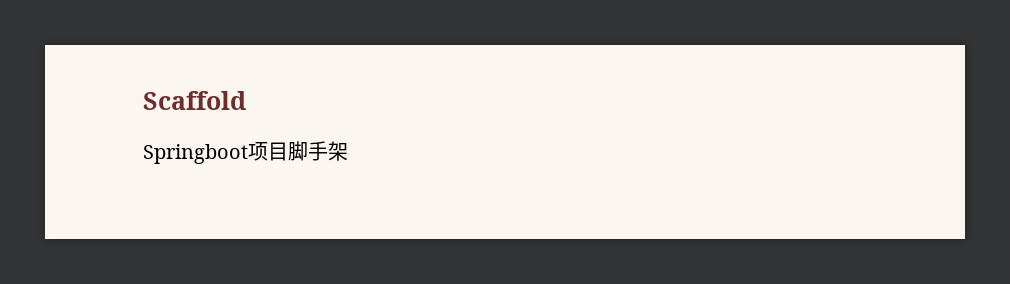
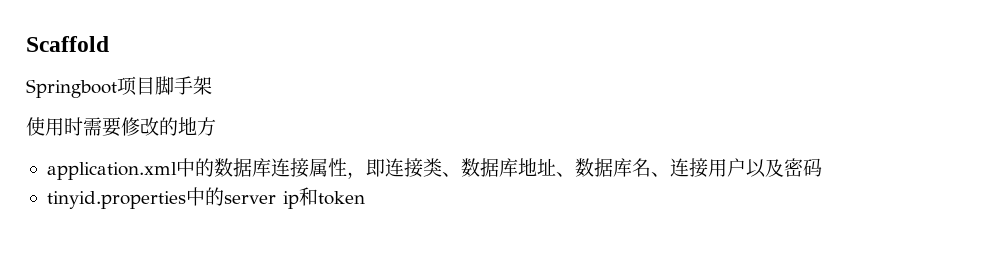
+ 使用时需要修改的地方
+ application.xml中的数据库连接属性，即连接类、数据库地址、数据库名、连接用户以及密码
+ tinyid.properties中的server ip和token

